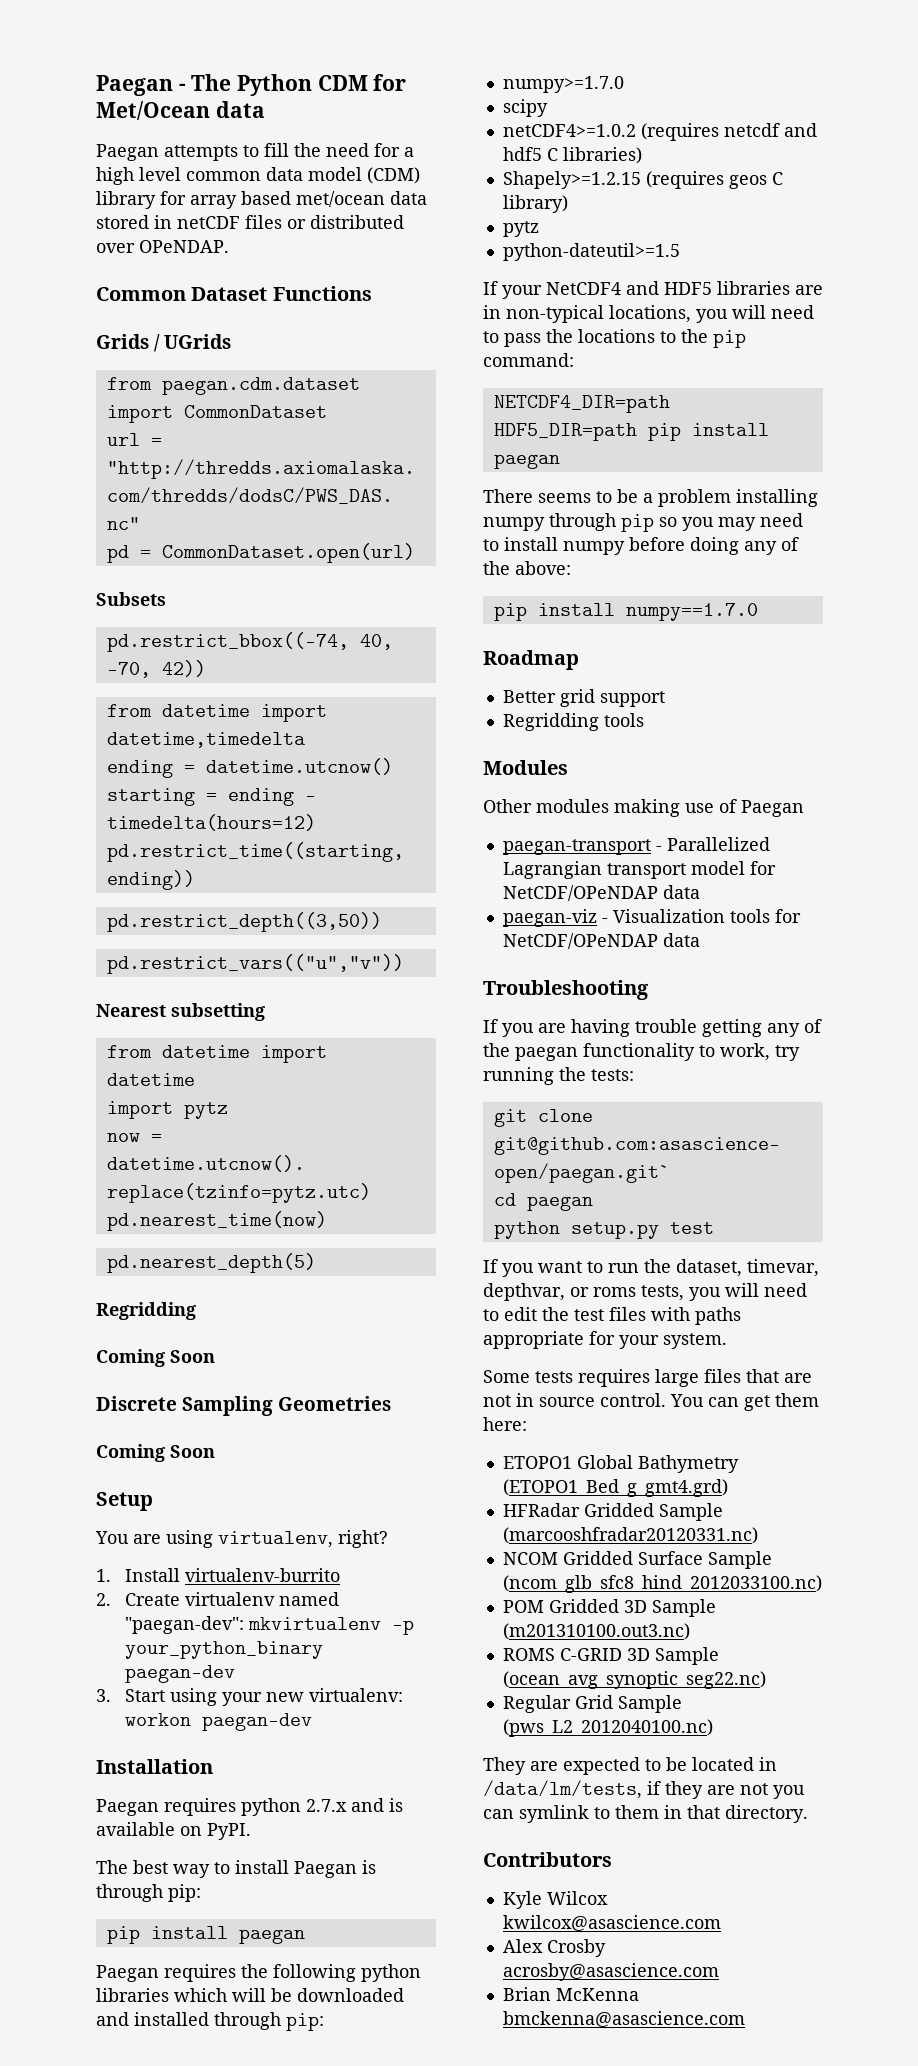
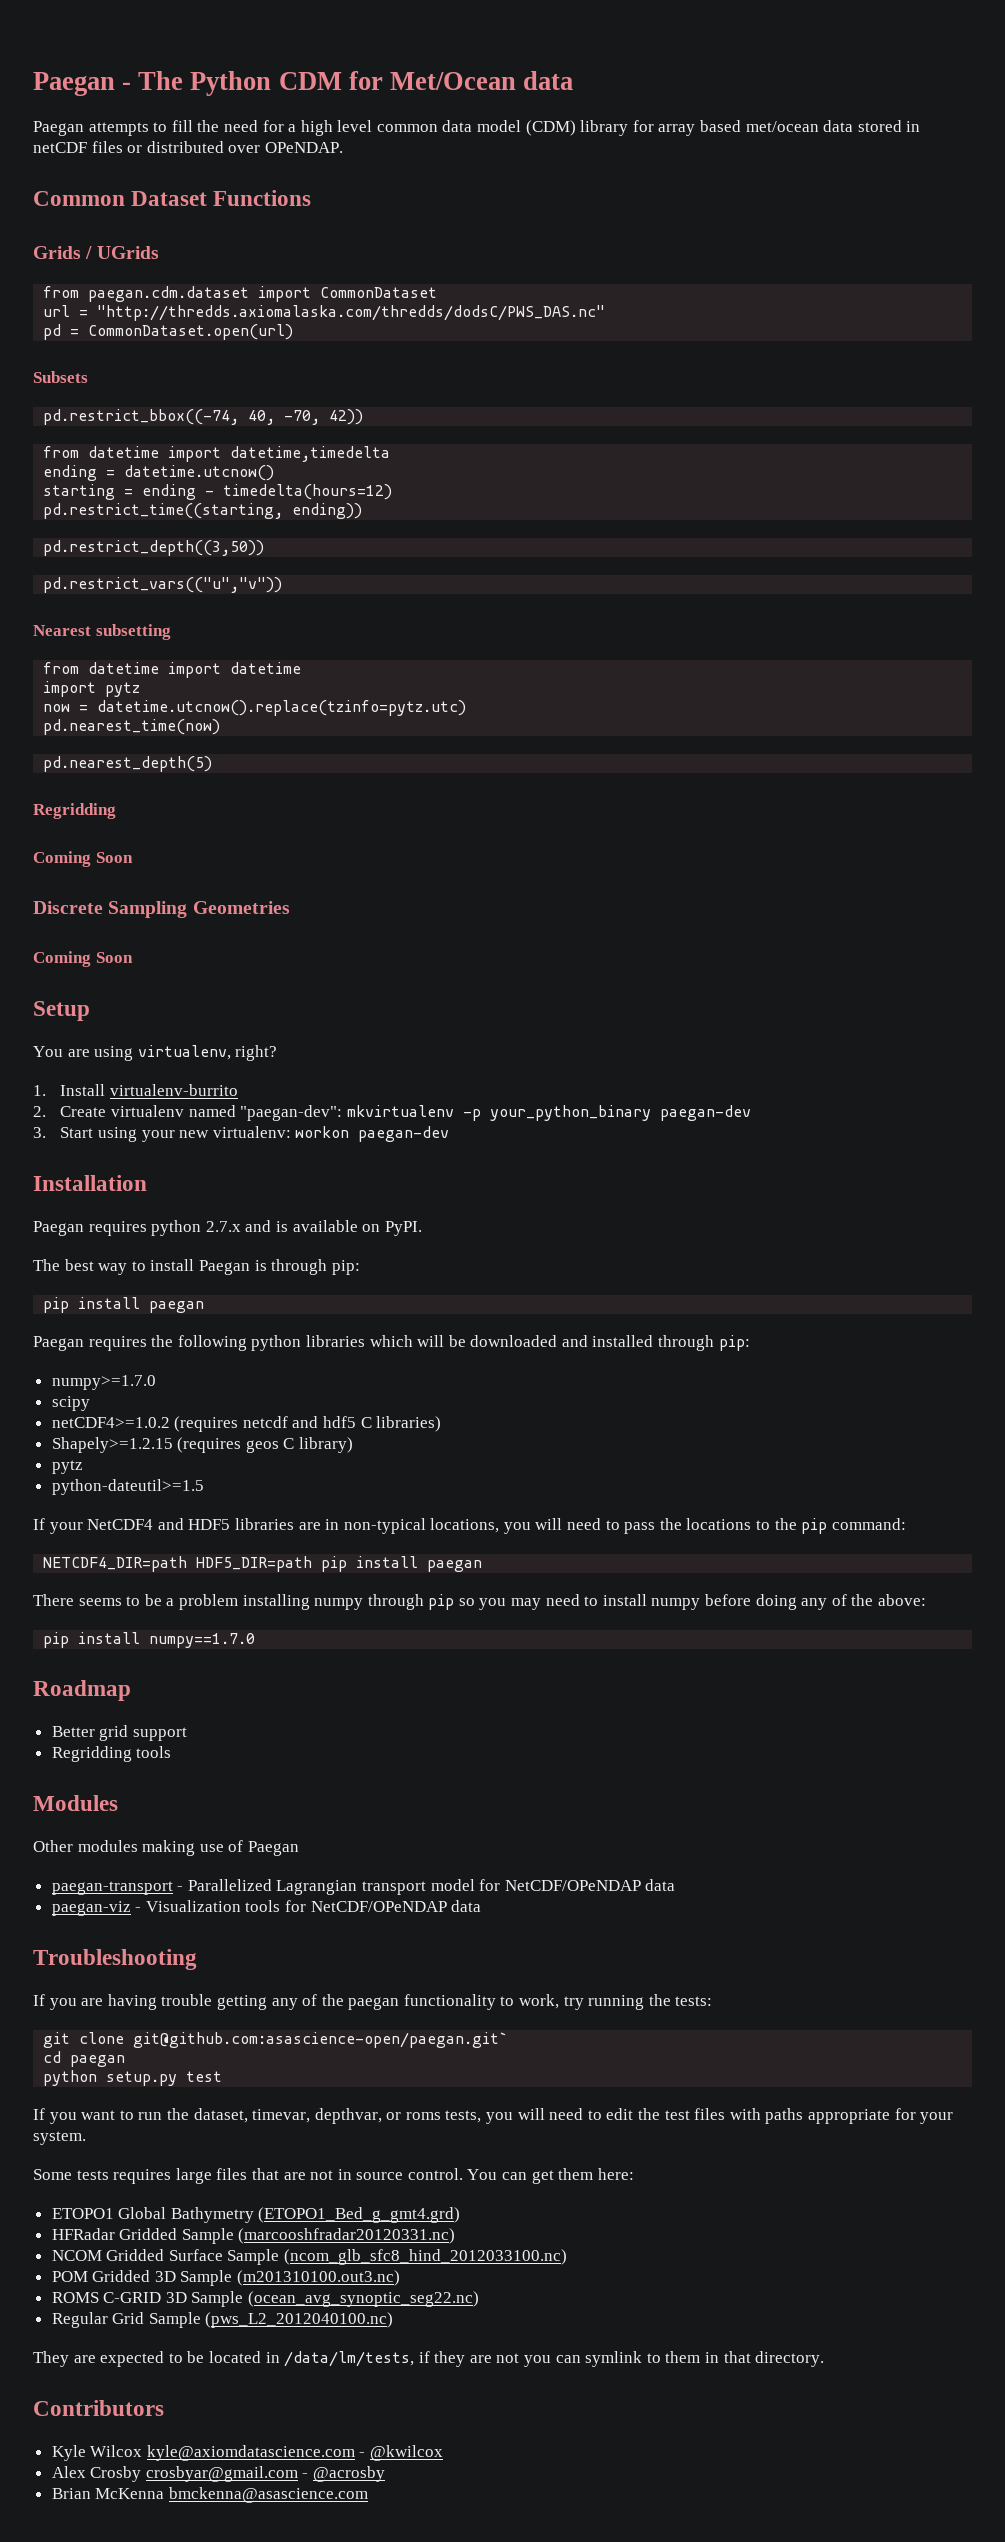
- Kyle Wilcox kwilcox@asascience.com
+ Kyle Wilcox kyle@axiomdatascience.com - @kwilcox
- Alex Crosby acrosby@asascience.com
+ Alex Crosby crosbyar@gmail.com - @acrosby

